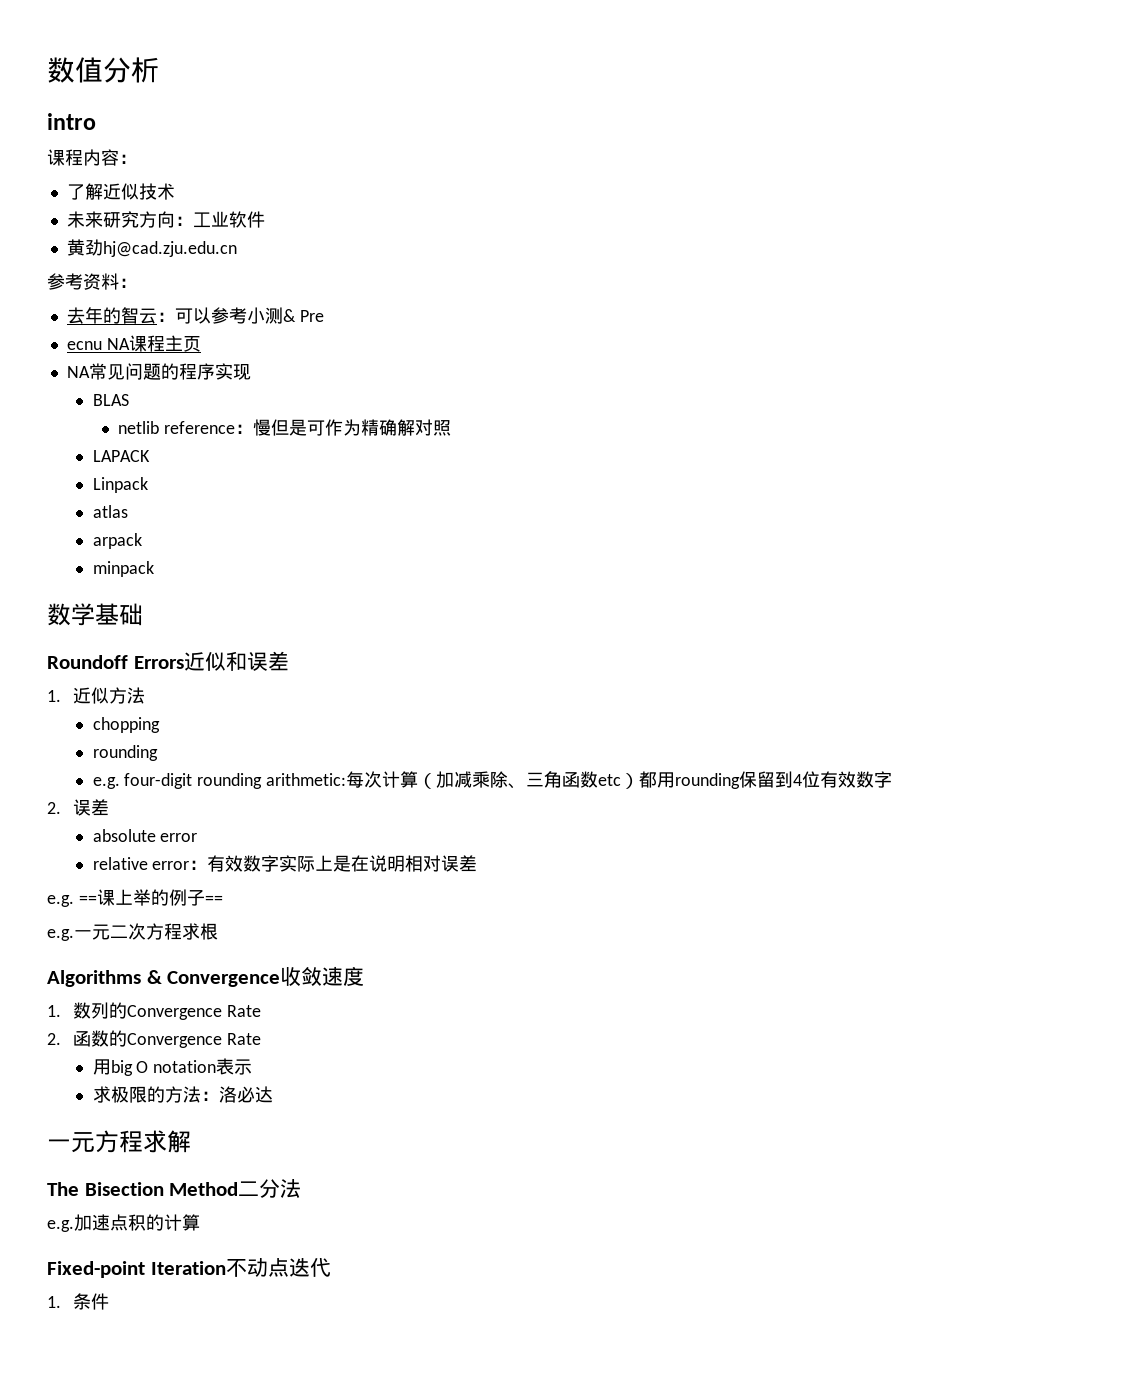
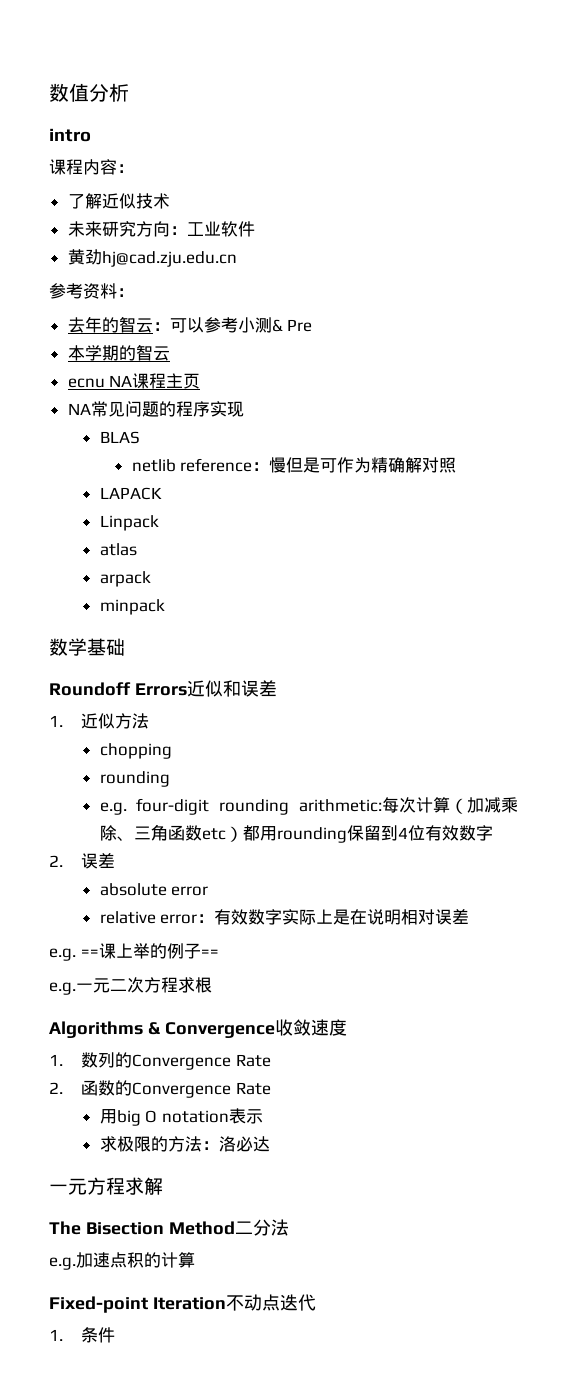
+ 本学期的智云

